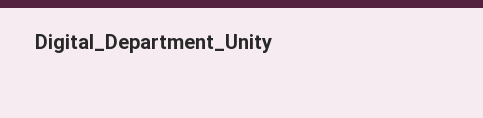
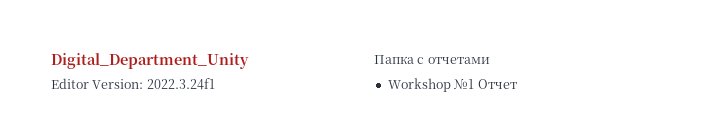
+ Editor Version: 2022.3.24f1
+ Папка с отчетами
+ Workshop №1 Отчет

